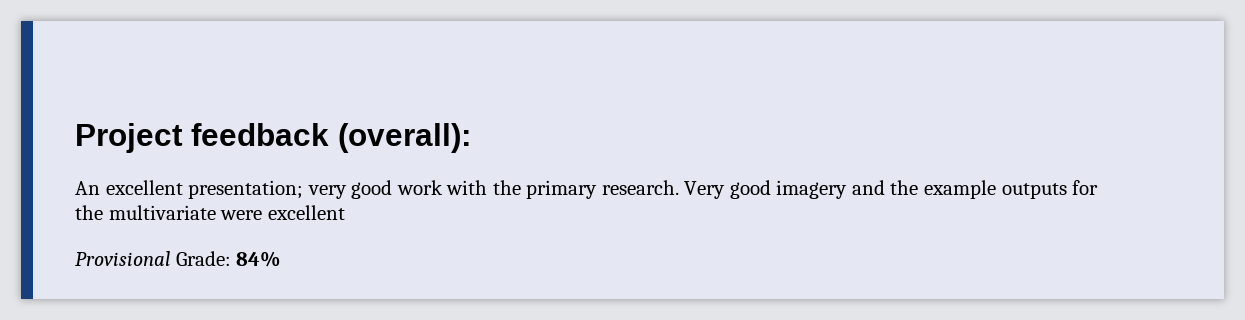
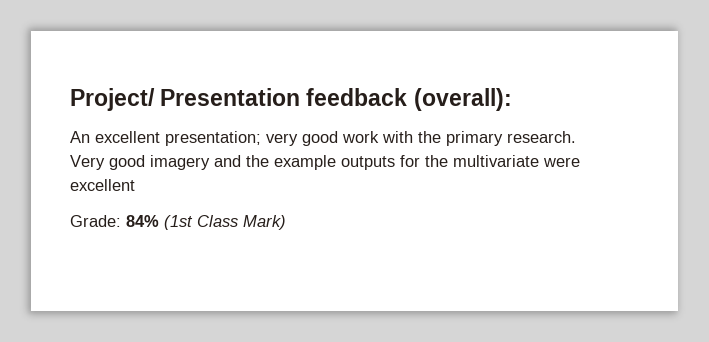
- Project feedback (overall):
+ Project/ Presentation feedback (overall):
- Provisional Grade: 84%
+ Grade: 84% (1st Class Mark)

